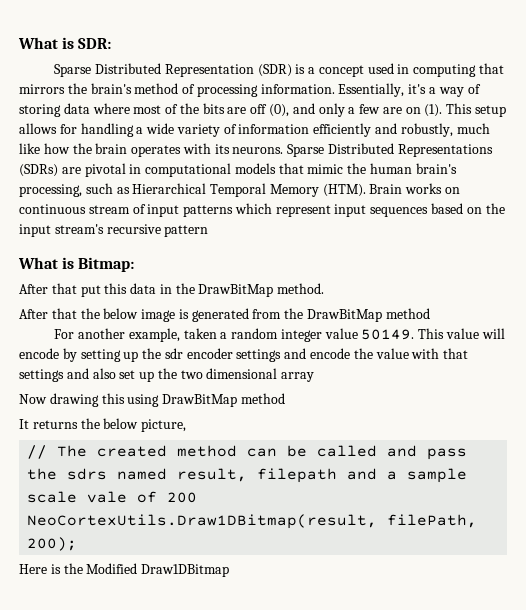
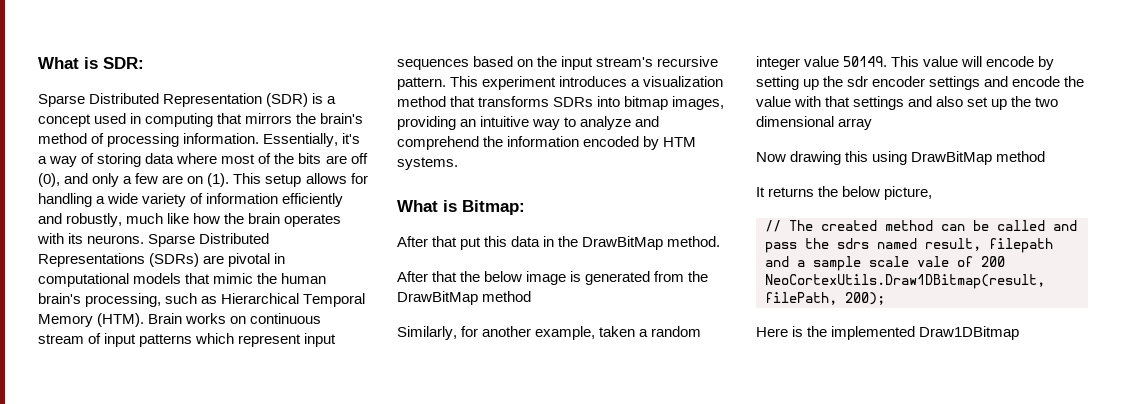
- Brain works on continuous stream of input patterns which represent input sequences based on the input stream's recursive pattern
+ Brain works on continuous stream of input patterns which represent input sequences based on the input stream's recursive pattern. This experiment introduces a visualization method that transforms SDRs into bitmap images, providing an intuitive way to analyze and comprehend the information encoded by HTM systems.
- For another example, taken a random integer value 50149.
+ Similarly, for another example, taken a random integer value 50149.
- Here is the Modified Draw1DBitmap
+ Here is the implemented Draw1DBitmap

